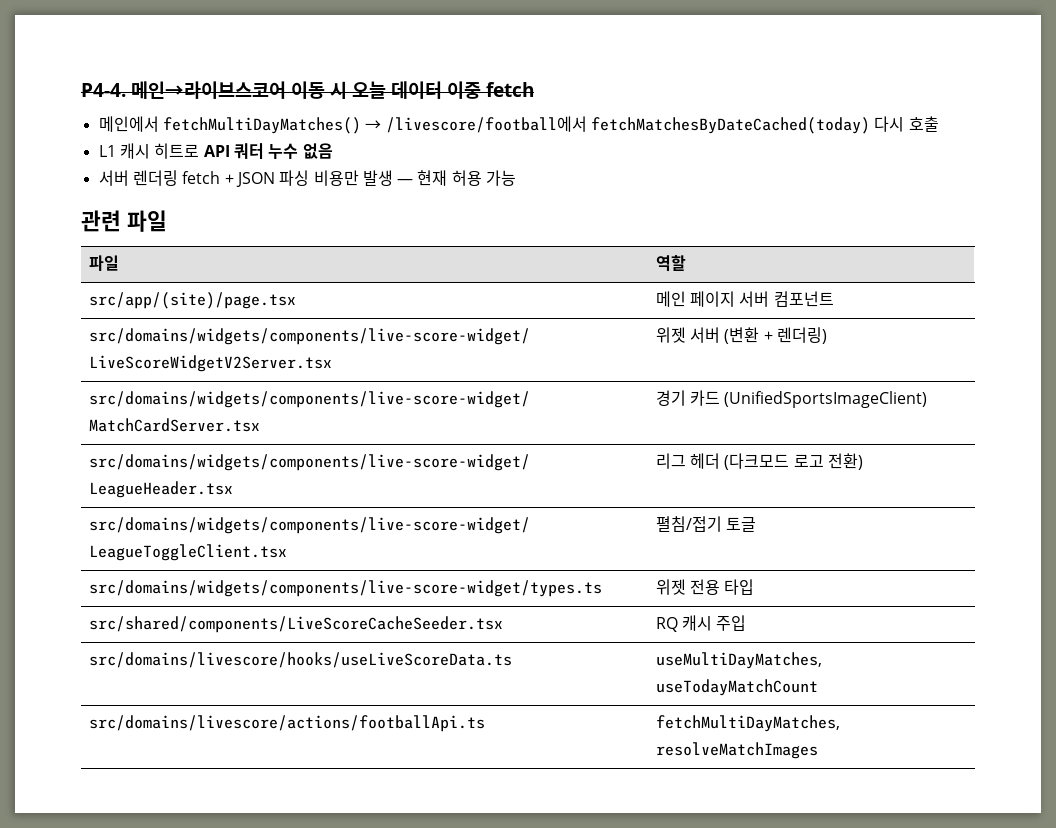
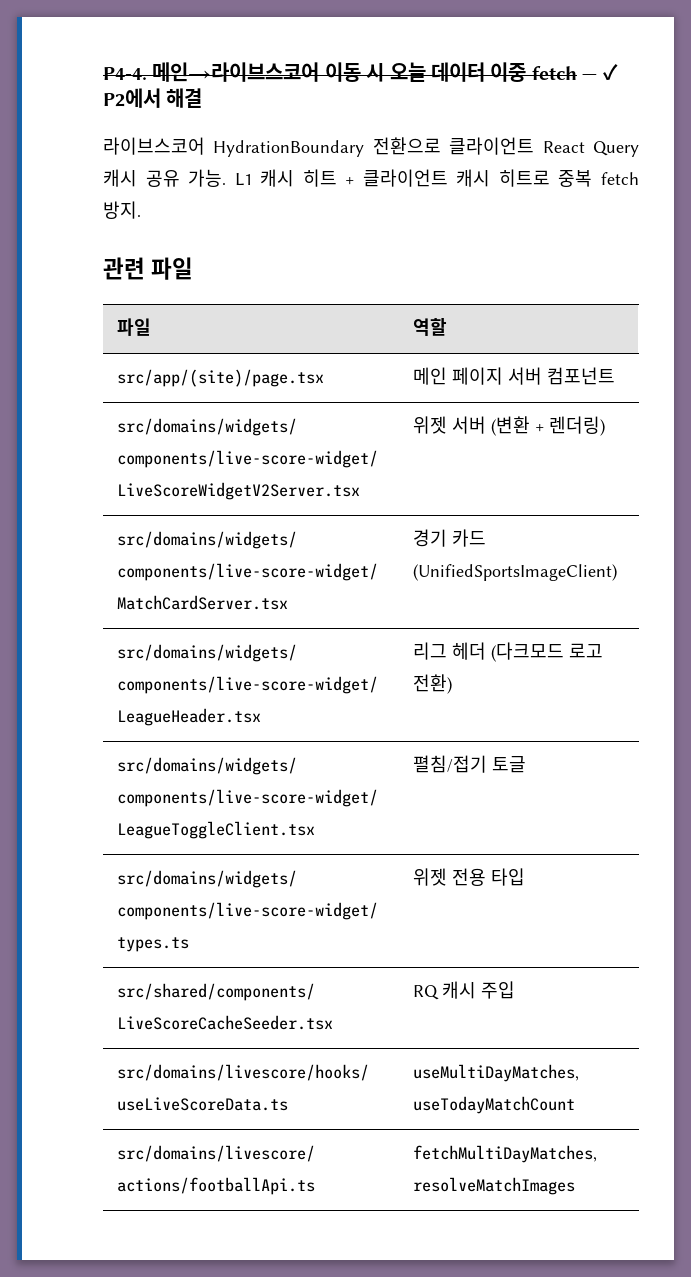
- 메인→라이브스코어 이동 시 오늘 데이터 이중 fetch
- 메인에서 fetchMultiDayMatches() → /livescore/football에서 fetchMatchesByDateCached(today) 다시 호출
- L1 캐시 히트로 API 쿼터 누수 없음
- 서버 렌더링 fetch + JSON 파싱 비용만 발생 — 현재 허용 가능
+ 메인→라이브스코어 이동 시 오늘 데이터 이중 fetch — ✓ P2에서 해결
+ 라이브스코어 HydrationBoundary 전환으로 클라이언트 React Query 캐시 공유 가능. L1 캐시 히트 + 클라이언트 캐시 히트로 중복 fetch 방지.

